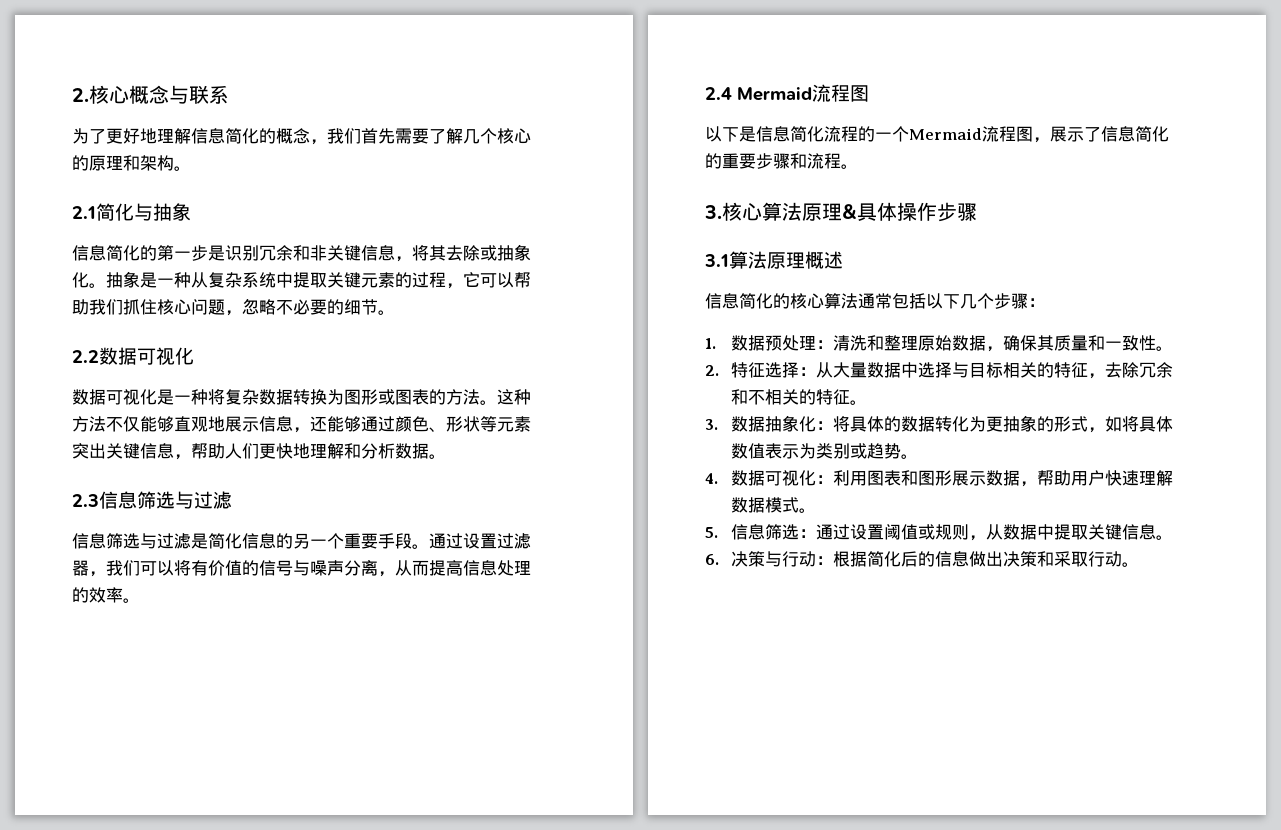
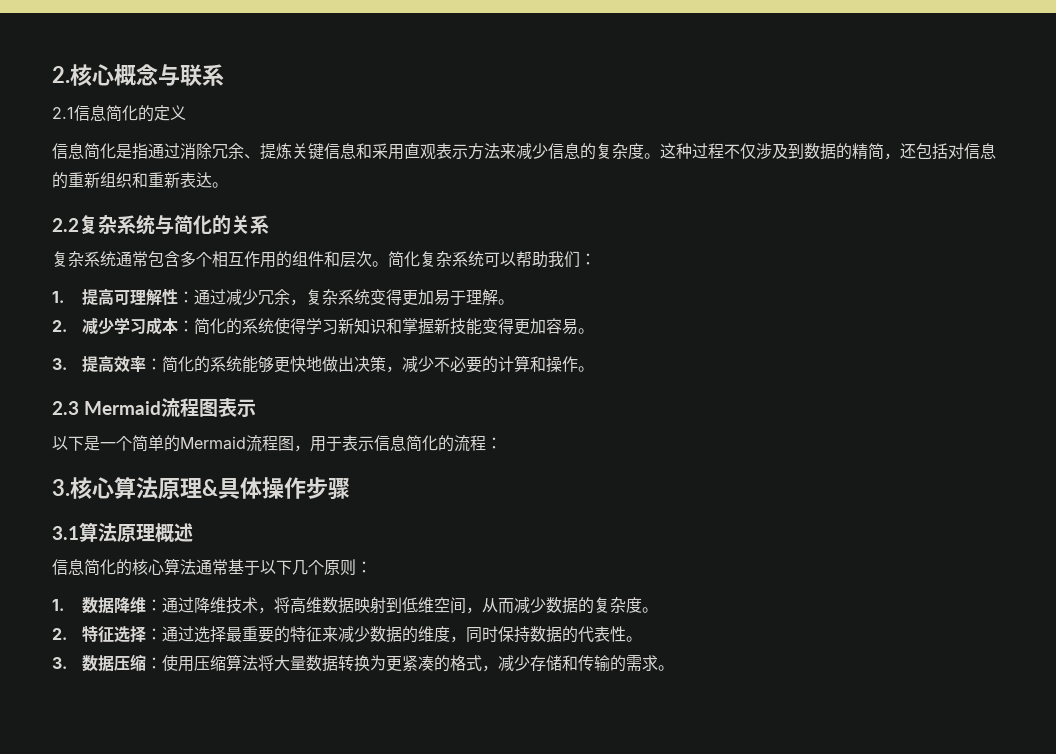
- 为了更好地理解信息简化的概念，我们首先需要了解几个核心的原理和架构。
- 2.1简化与抽象
- 信息简化的第一步是识别冗余和非关键信息，将其去除或抽象化。抽象是一种从复杂系统中提取关键元素的过程，它可以帮助我们抓住核心问题，忽略不必要的细节。
- 2.2数据可视化
- 数据可视化是一种将复杂数据转换为图形或图表的方法。这种方法不仅能够直观地展示信息，还能够通过颜色、形状等元素突出关键信息，帮助人们更快地理解和分析数据。
- 2.3信息筛选与过滤
- 信息筛选与过滤是简化信息的另一个重要手段。通过设置过滤器，我们可以将有价值的信号与噪声分离，从而提高信息处理的效率。
- 2.4 Mermaid流程图
+ 2.1信息简化的定义
+ 信息简化是指通过消除冗余、提炼关键信息和采用直观表示方法来减少信息的复杂度。这种过程不仅涉及到数据的精简，还包括对信息的重新组织和重新表达。
+ 2.2复杂系统与简化的关系
+ 复杂系统通常包含多个相互作用的组件和层次。简化复杂系统可以帮助我们：
+ 1.提高可理解性：通过减少冗余，复杂系统变得更加易于理解。
+ 2.减少学习成本：简化的系统使得学习新知识和掌握新技能变得更加容易。
+ 3.提高效率：简化的系统能够更快地做出决策，减少不必要的计算和操作。
+ 2.3 Mermaid流程图表示
- 以下是信息简化流程的一个Mermaid流程图，展示了信息简化的重要步骤和流程。
+ 以下是一个简单的Mermaid流程图，用于表示信息简化的流程：
- 信息简化的核心算法通常包括以下几个步骤：
+ 信息简化的核心算法通常基于以下几个原则：
- 1.数据预处理：清洗和整理原始数据，确保其质量和一致性。
- 2.特征选择：从大量数据中选择与目标相关的特征，去除冗余和不相关的特征。
- 3.数据抽象化：将具体的数据转化为更抽象的形式，如将具体数值表示为类别或趋势。
- 4.数据可视化：利用图表和图形展示数据，帮助用户快速理解数据模式。
- 5.信息筛选：通过设置阈值或规则，从数据中提取关键信息。
- 6.决策与行动：根据简化后的信息做出决策和采取行动。
+ 1.数据降维：通过降维技术，将高维数据映射到低维空间，从而减少数据的复杂度。
+ 2.特征选择：通过选择最重要的特征来减少数据的维度，同时保持数据的代表性。
+ 3.数据压缩：使用压缩算法将大量数据转换为更紧凑的格式，减少存储和传输的需求。

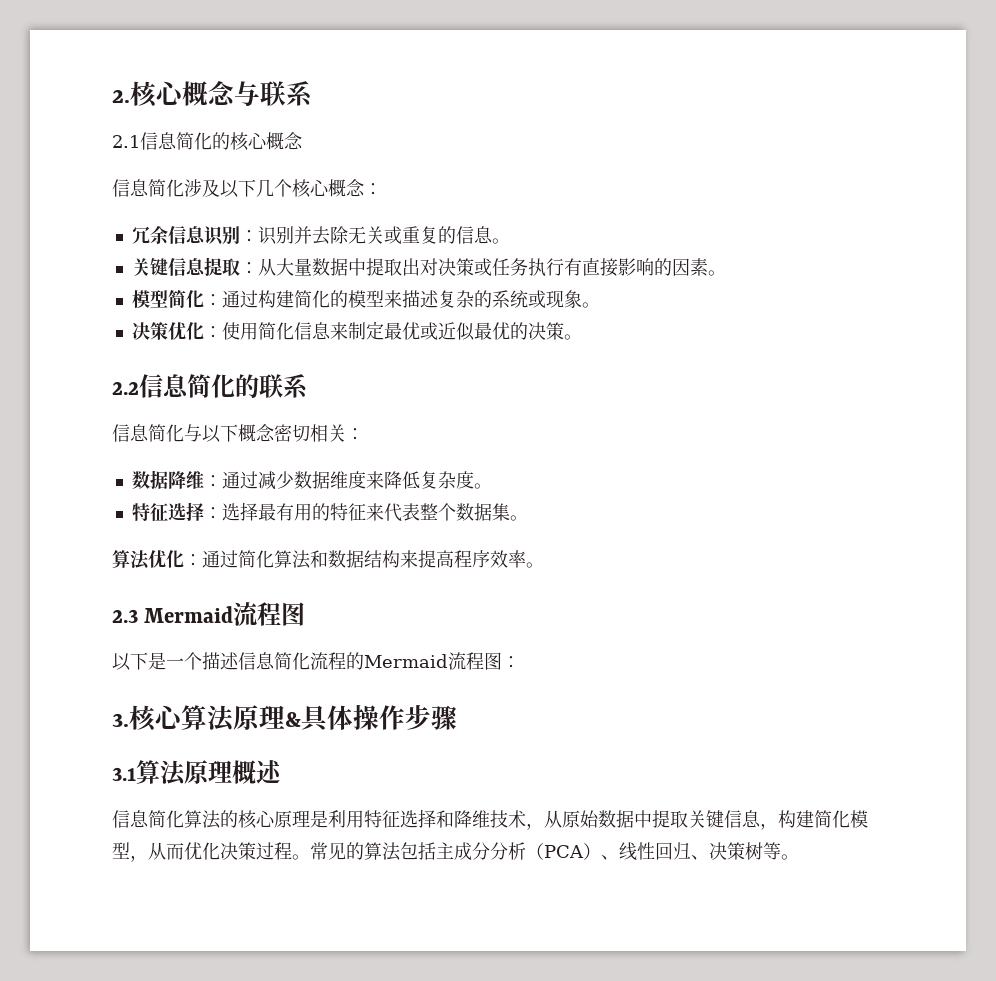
- 2.1信息简化的定义
- 信息简化是指通过消除冗余、提炼关键信息和采用直观表示方法来减少信息的复杂度。这种过程不仅涉及到数据的精简，还包括对信息的重新组织和重新表达。
- 2.2复杂系统与简化的关系
- 复杂系统通常包含多个相互作用的组件和层次。简化复杂系统可以帮助我们：
- 1.提高可理解性：通过减少冗余，复杂系统变得更加易于理解。
- 2.减少学习成本：简化的系统使得学习新知识和掌握新技能变得更加容易。
- 3.提高效率：简化的系统能够更快地做出决策，减少不必要的计算和操作。
+ 2.1信息简化的核心概念
+ 信息简化涉及以下几个核心概念：
+ 冗余信息识别：识别并去除无关或重复的信息。
+ 关键信息提取：从大量数据中提取出对决策或任务执行有直接影响的因素。
+ 模型简化：通过构建简化的模型来描述复杂的系统或现象。
+ 决策优化：使用简化信息来制定最优或近似最优的决策。
+ 2.2信息简化的联系
+ 信息简化与以下概念密切相关：
+ 数据降维：通过减少数据维度来降低复杂度。
+ 特征选择：选择最有用的特征来代表整个数据集。
+ 算法优化：通过简化算法和数据结构来提高程序效率。
- 2.3 Mermaid流程图表示
+ 2.3 Mermaid流程图
- 以下是一个简单的Mermaid流程图，用于表示信息简化的流程：
+ 以下是一个描述信息简化流程的Mermaid流程图：
- 信息简化的核心算法通常基于以下几个原则：
- 1.数据降维：通过降维技术，将高维数据映射到低维空间，从而减少数据的复杂度。
- 2.特征选择：通过选择最重要的特征来减少数据的维度，同时保持数据的代表性。
- 3.数据压缩：使用压缩算法将大量数据转换为更紧凑的格式，减少存储和传输的需求。
+ 信息简化算法的核心原理是利用特征选择和降维技术，从原始数据中提取关键信息，构建简化模型，从而优化决策过程。常见的算法包括主成分分析（PCA）、线性回归、决策树等。

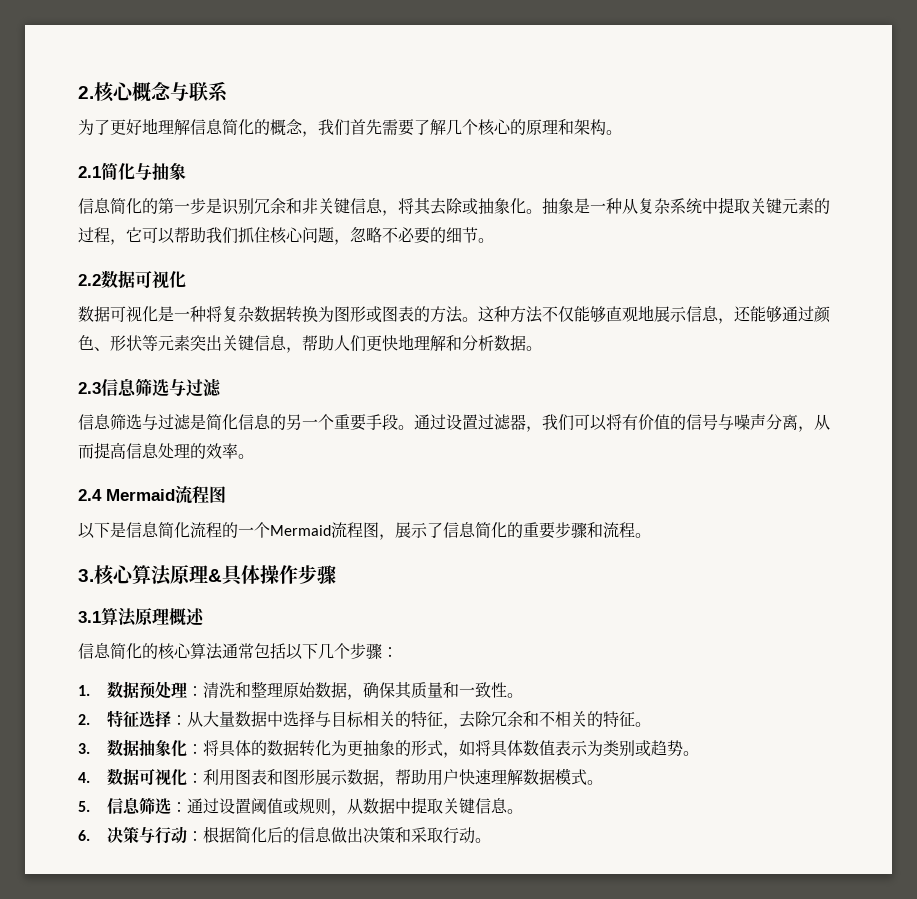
- 2.1信息简化的核心概念
- 信息简化涉及以下几个核心概念：
- 冗余信息识别：识别并去除无关或重复的信息。
- 关键信息提取：从大量数据中提取出对决策或任务执行有直接影响的因素。
- 模型简化：通过构建简化的模型来描述复杂的系统或现象。
- 决策优化：使用简化信息来制定最优或近似最优的决策。
- 2.2信息简化的联系
- 信息简化与以下概念密切相关：
- 数据降维：通过减少数据维度来降低复杂度。
- 特征选择：选择最有用的特征来代表整个数据集。
- 算法优化：通过简化算法和数据结构来提高程序效率。
+ 为了更好地理解信息简化的概念，我们首先需要了解几个核心的原理和架构。
+ 2.1简化与抽象
+ 信息简化的第一步是识别冗余和非关键信息，将其去除或抽象化。抽象是一种从复杂系统中提取关键元素的过程，它可以帮助我们抓住核心问题，忽略不必要的细节。
+ 2.2数据可视化
+ 数据可视化是一种将复杂数据转换为图形或图表的方法。这种方法不仅能够直观地展示信息，还能够通过颜色、形状等元素突出关键信息，帮助人们更快地理解和分析数据。
+ 2.3信息筛选与过滤
+ 信息筛选与过滤是简化信息的另一个重要手段。通过设置过滤器，我们可以将有价值的信号与噪声分离，从而提高信息处理的效率。
- 2.3 Mermaid流程图
+ 2.4 Mermaid流程图
- 以下是一个描述信息简化流程的Mermaid流程图：
+ 以下是信息简化流程的一个Mermaid流程图，展示了信息简化的重要步骤和流程。
- 信息简化算法的核心原理是利用特征选择和降维技术，从原始数据中提取关键信息，构建简化模型，从而优化决策过程。常见的算法包括主成分分析（PCA）、线性回归、决策树等。
+ 信息简化的核心算法通常包括以下几个步骤：
+ 1.数据预处理：清洗和整理原始数据，确保其质量和一致性。
+ 2.特征选择：从大量数据中选择与目标相关的特征，去除冗余和不相关的特征。
+ 3.数据抽象化：将具体的数据转化为更抽象的形式，如将具体数值表示为类别或趋势。
+ 4.数据可视化：利用图表和图形展示数据，帮助用户快速理解数据模式。
+ 5.信息筛选：通过设置阈值或规则，从数据中提取关键信息。
+ 6.决策与行动：根据简化后的信息做出决策和采取行动。

